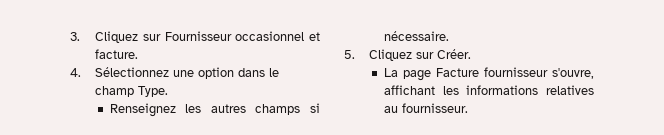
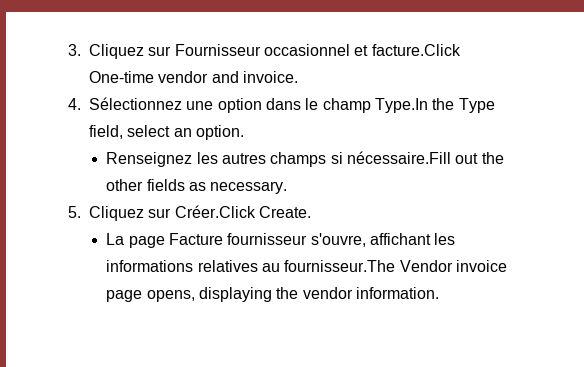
- 3. Cliquez sur Fournisseur occasionnel et facture.
+ 3. Cliquez sur Fournisseur occasionnel et facture.Click One-time vendor and invoice.
- 4. Sélectionnez une option dans le champ Type.
+ 4. Sélectionnez une option dans le champ Type.In the Type field, select an option.
- Renseignez les autres champs si nécessaire.
+ Renseignez les autres champs si nécessaire.Fill out the other fields as necessary.
- 5. Cliquez sur Créer.
+ 5. Cliquez sur Créer.Click Create.
- La page Facture fournisseur s'ouvre, affichant les informations relatives au fournisseur.
+ La page Facture fournisseur s'ouvre, affichant les informations relatives au fournisseur.The Vendor invoice page opens, displaying the vendor information.

